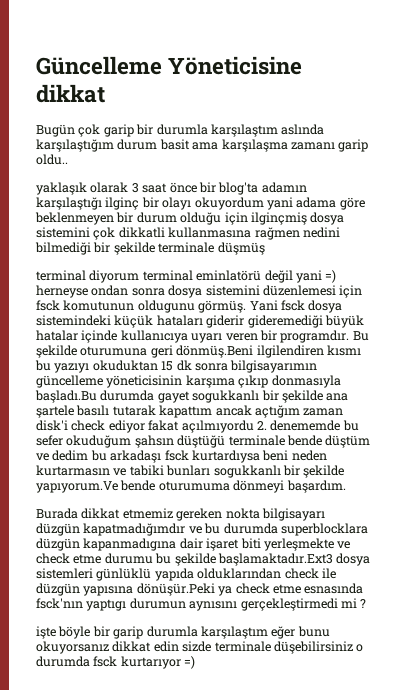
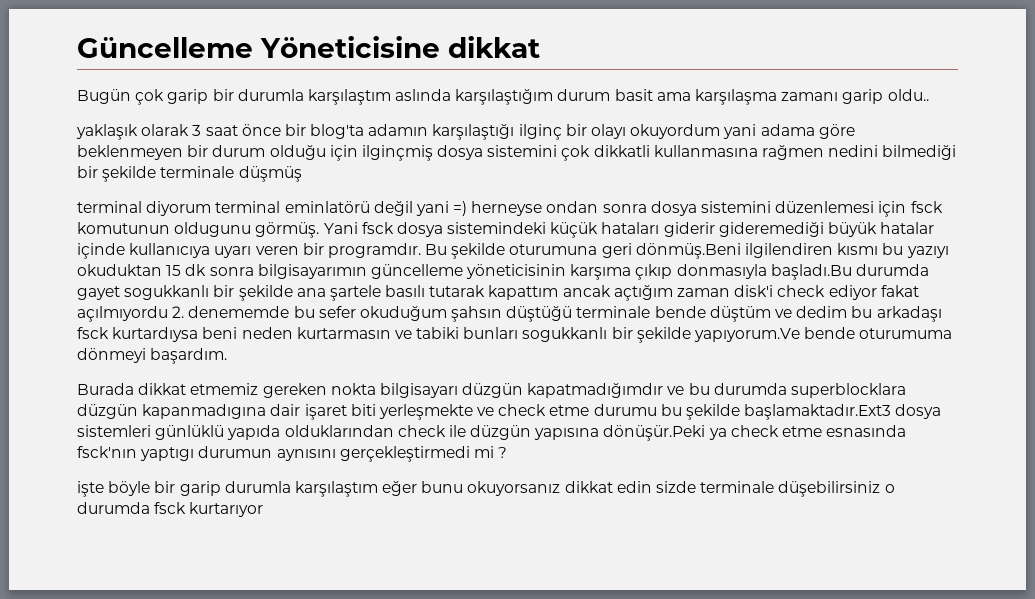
- işte böyle bir garip durumla karşılaştım eğer bunu okuyorsanız dikkat edin sizde terminale düşebilirsiniz o durumda fsck kurtarıyor =)
+ işte böyle bir garip durumla karşılaştım eğer bunu okuyorsanız dikkat edin sizde terminale düşebilirsiniz o durumda fsck kurtarıyor

